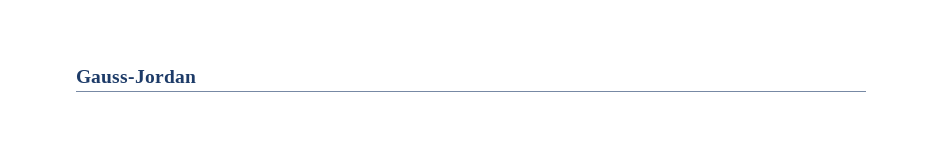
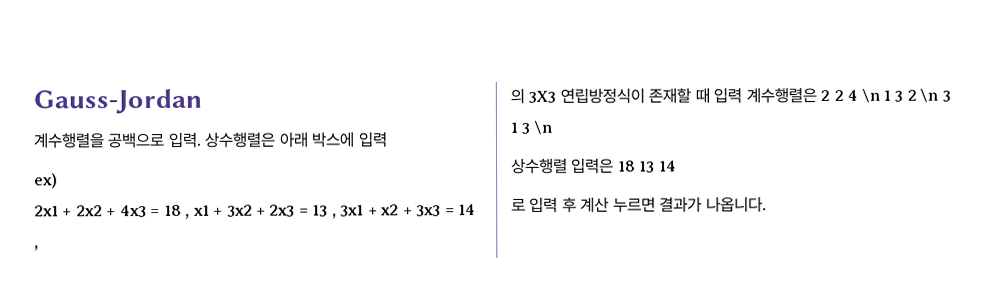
+ 계수행렬을 공백으로 입력. 상수행렬은 아래 박스에 입력
+ ex)
+ 2x1 + 2x2 + 4x3 = 18 , x1 + 3x2 + 2x3 = 13 , 3x1 + x2 + 3x3 = 14 ,
+ 의 3X3 연립방정식이 존재할 때 입력 계수행렬은 2 2 4 \n 1 3 2 \n 3 1 3 \n
+ 상수행렬 입력은 18 13 14
+ 로 입력 후 계산 누르면 결과가 나옵니다.

